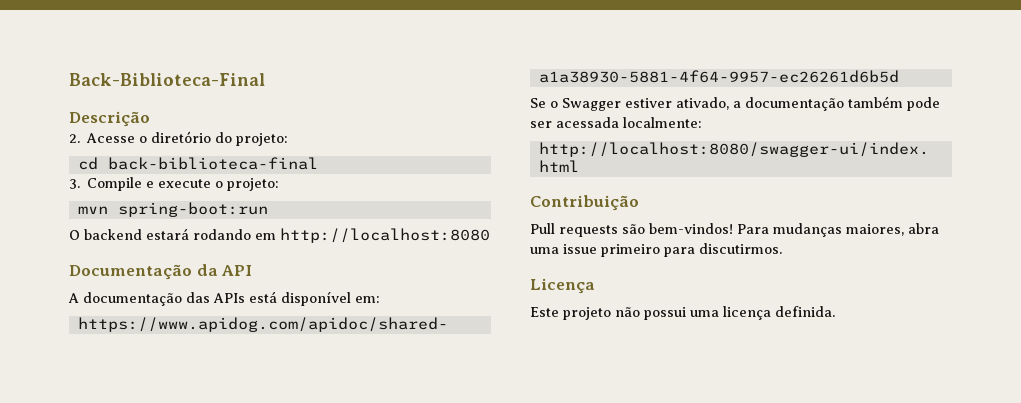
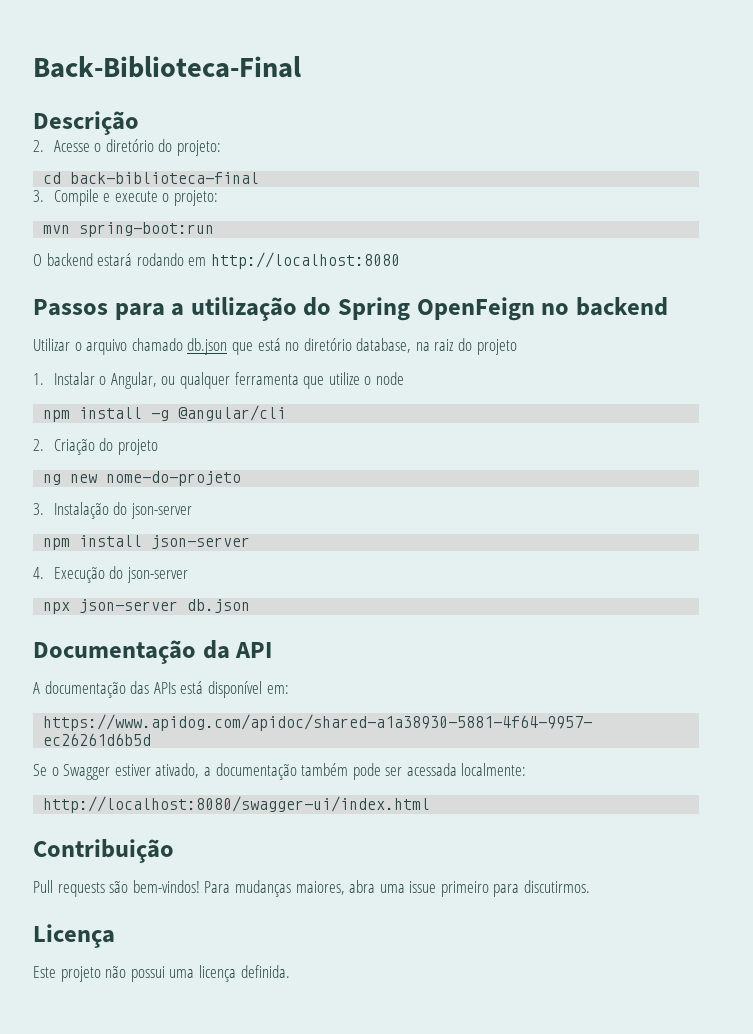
+ Passos para a utilização do Spring OpenFeign no backend
+ Utilizar o arquivo chamado db.json que está no diretório database, na raiz do projeto
+ 1. Instalar o Angular, ou qualquer ferramenta que utilize o node
+ npm install -g @angular/cli
+ 2. Criação do projeto
+ ng new nome-do-projeto
+ 3. Instalação do json-server
+ npm install json-server
+ 4. Execução do json-server
+ npx json-server db.json

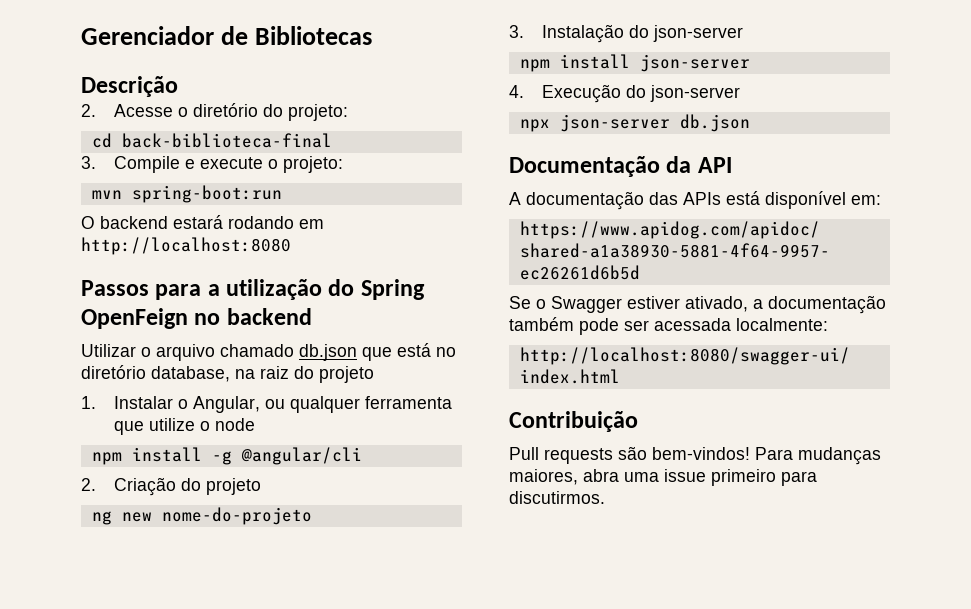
- Back-Biblioteca-Final
+ Gerenciador de Bibliotecas
- Licença
- Este projeto não possui uma licença definida.

